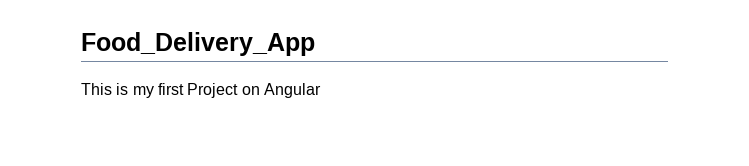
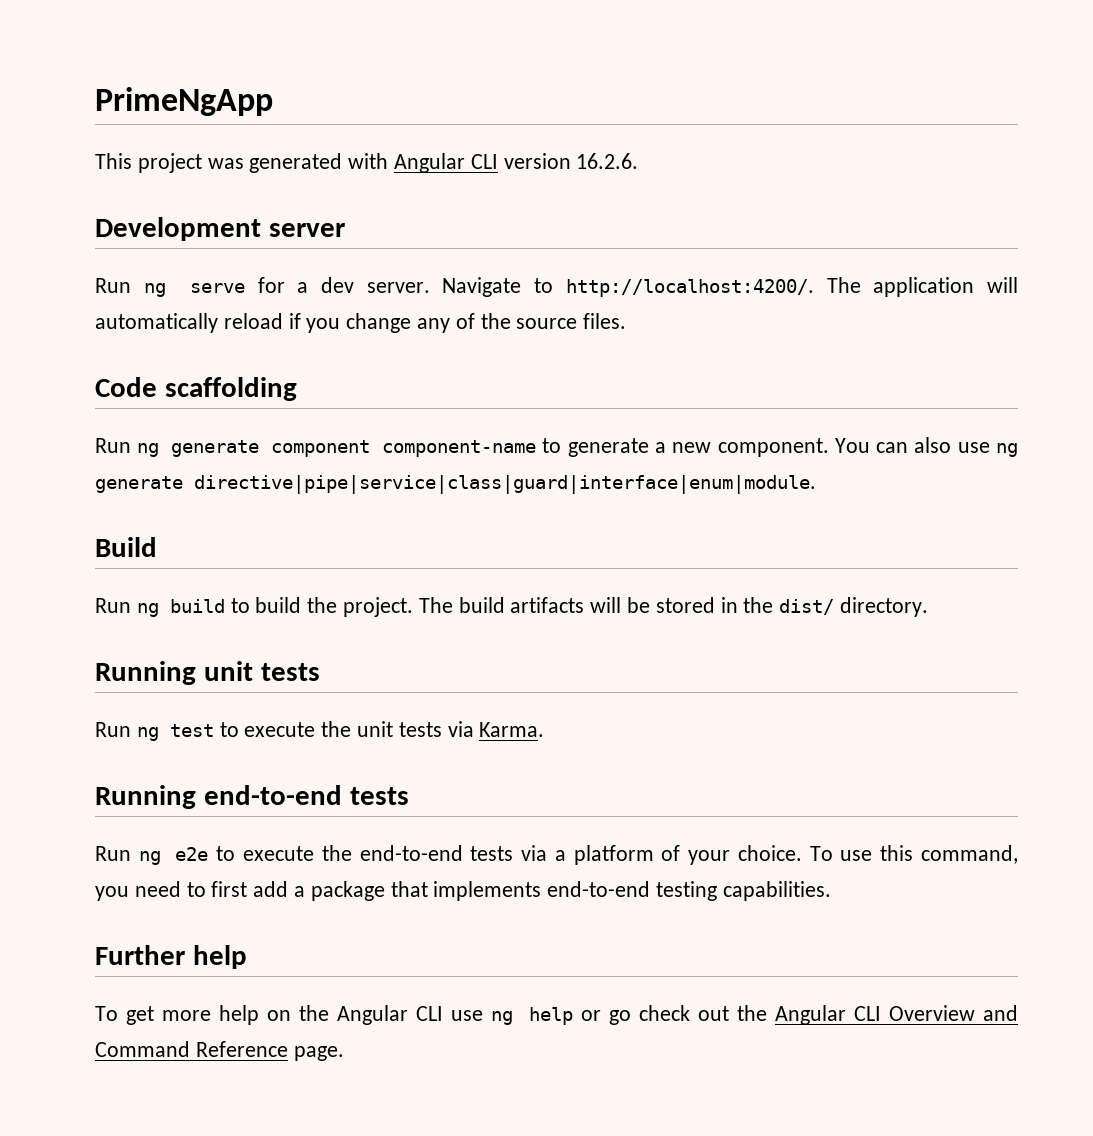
- Food_Delivery_App
+ PrimeNgApp
- This is my first Project on Angular
+ This project was generated with Angular CLI version 16.2.6.
+ Development server
+ Run ng serve for a dev server. Navigate to http://localhost:4200/. The application will automatically reload if you change any of the source files.
+ Code scaffolding
+ Run ng generate component component-name to generate a new component. You can also use ng generate directive|pipe|service|class|guard|interface|enum|module.
+ Build
+ Run ng build to build the project. The build artifacts will be stored in the dist/ directory.
+ Running unit tests
+ Run ng test to execute the unit tests via Karma.
+ Running end-to-end tests
+ Run ng e2e to execute the end-to-end tests via a platform of your choice. To use this command, you need to first add a package that implements end-to-end testing capabilities.
+ Further help
+ To get more help on the Angular CLI use ng help or go check out the Angular CLI Overview and Command Reference page.

